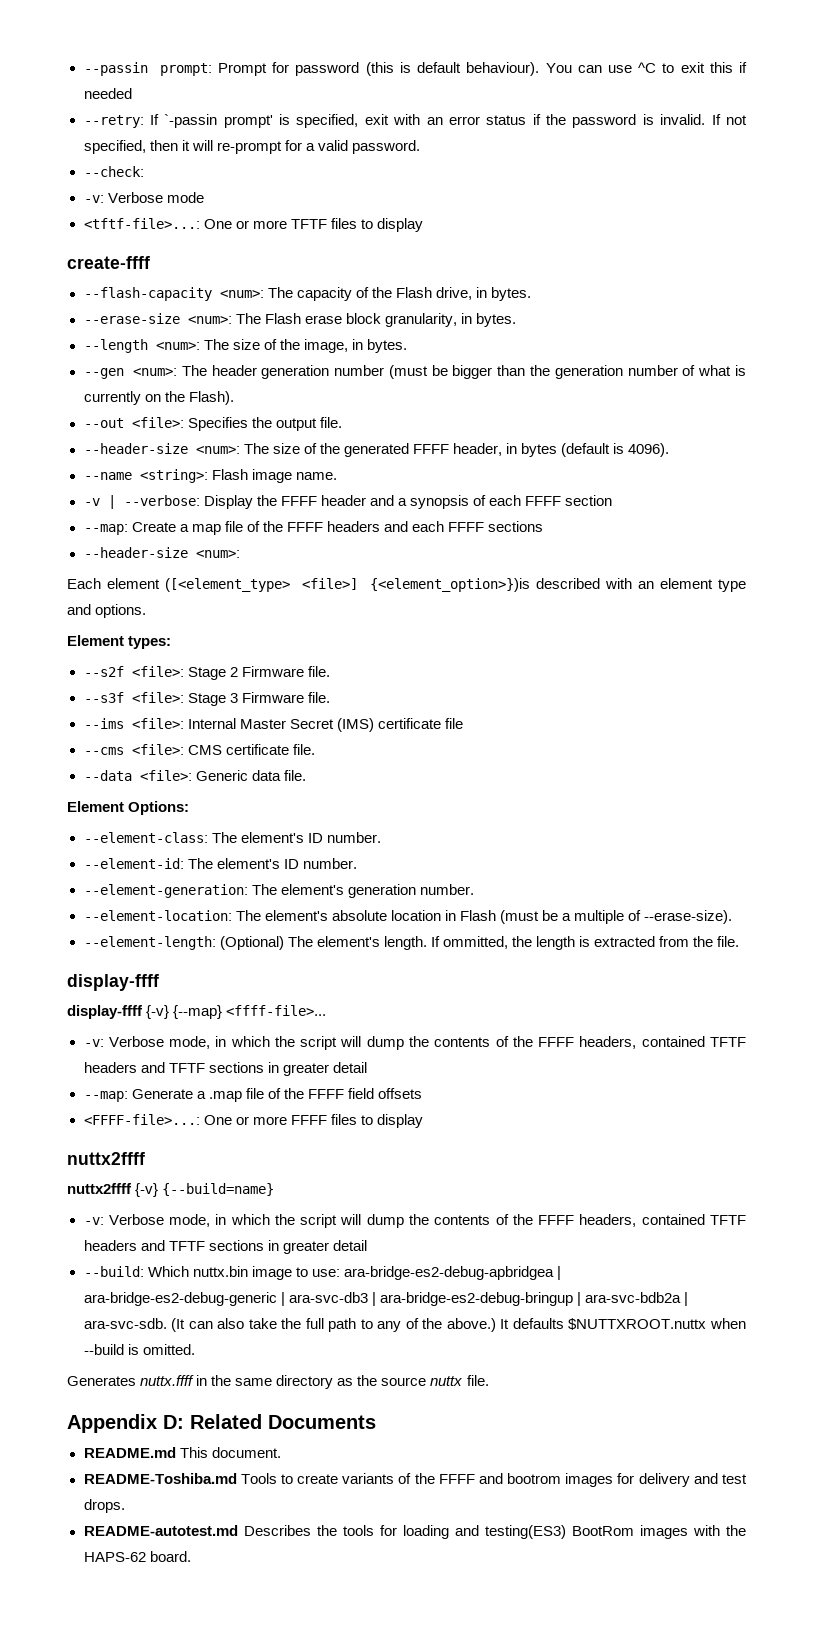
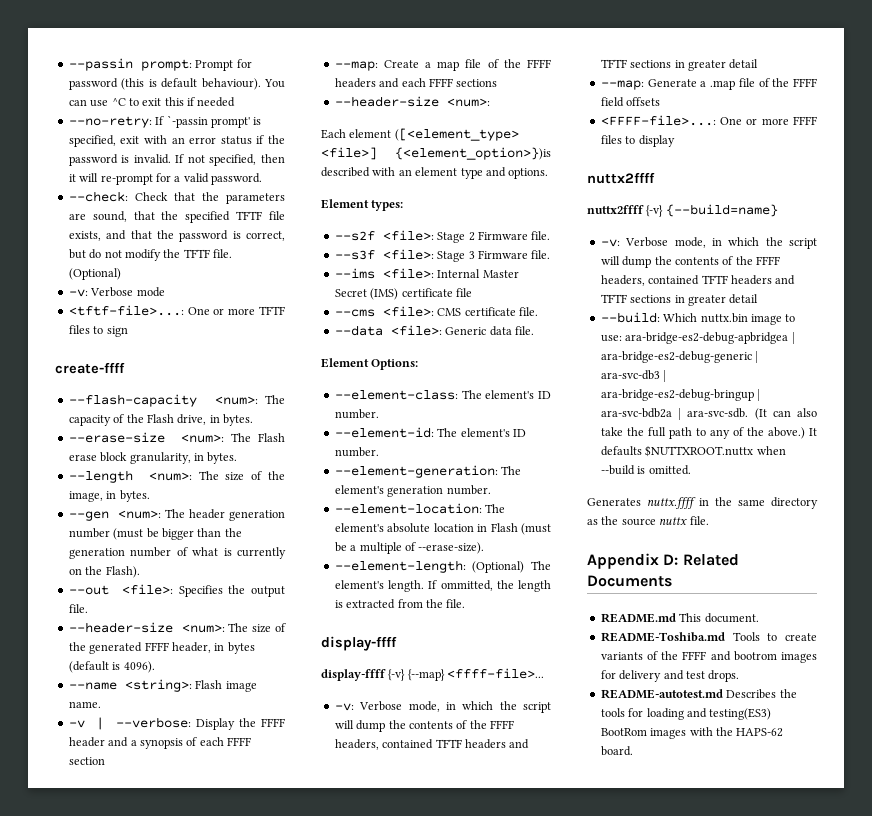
- --retry: If `-passin prompt' is specified, exit with an error status if the password is invalid.
+ --no-retry: If `-passin prompt' is specified, exit with an error status if the password is invalid.
- --check:
+ --check: Check that the parameters are sound, that the specified TFTF file exists, and that the password is correct, but do not modify the TFTF file. (Optional)
- <tftf-file>...: One or more TFTF files to display
+ <tftf-file>...: One or more TFTF files to sign

